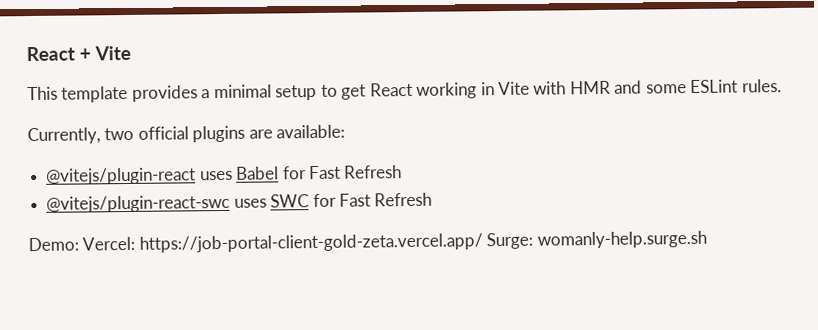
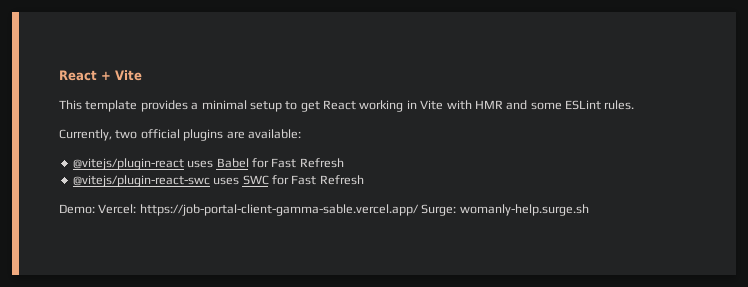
- Demo: Vercel: https://job-portal-client-gold-zeta.vercel.app/ Surge: womanly-help.surge.sh
+ Demo: Vercel: https://job-portal-client-gamma-sable.vercel.app/ Surge: womanly-help.surge.sh

